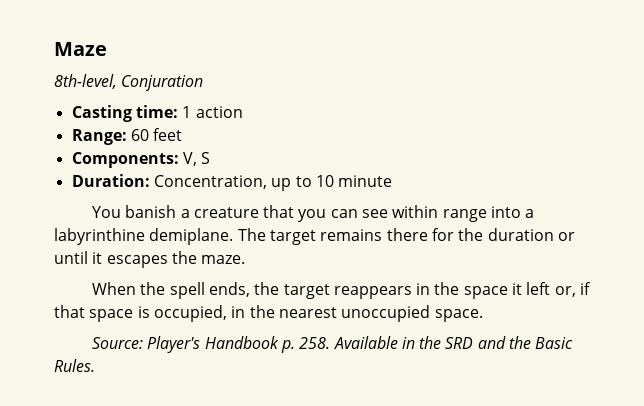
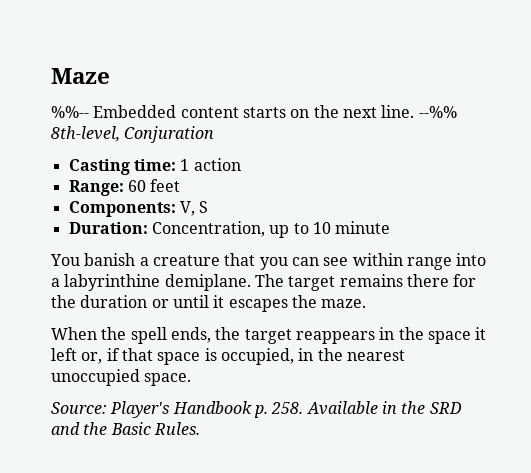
- 8th-level, Conjuration
+ %%-- Embedded content starts on the next line. --%% 8th-level, Conjuration

